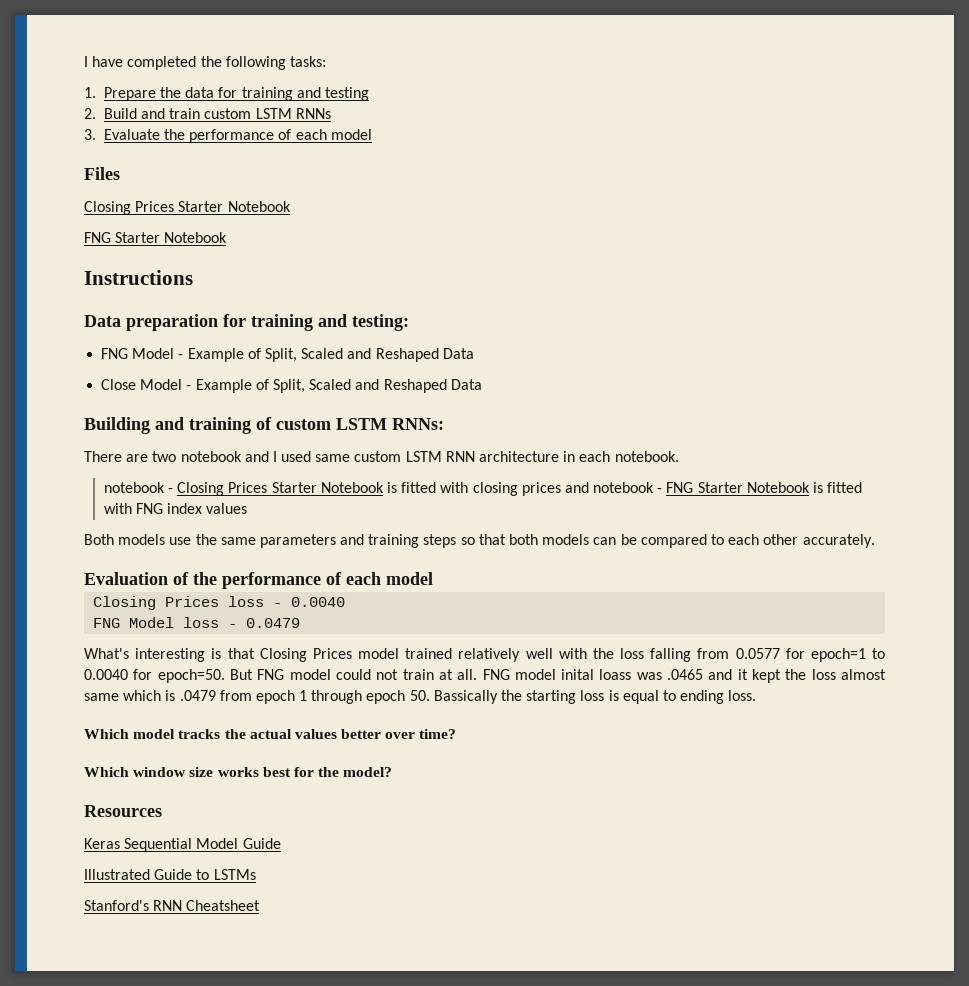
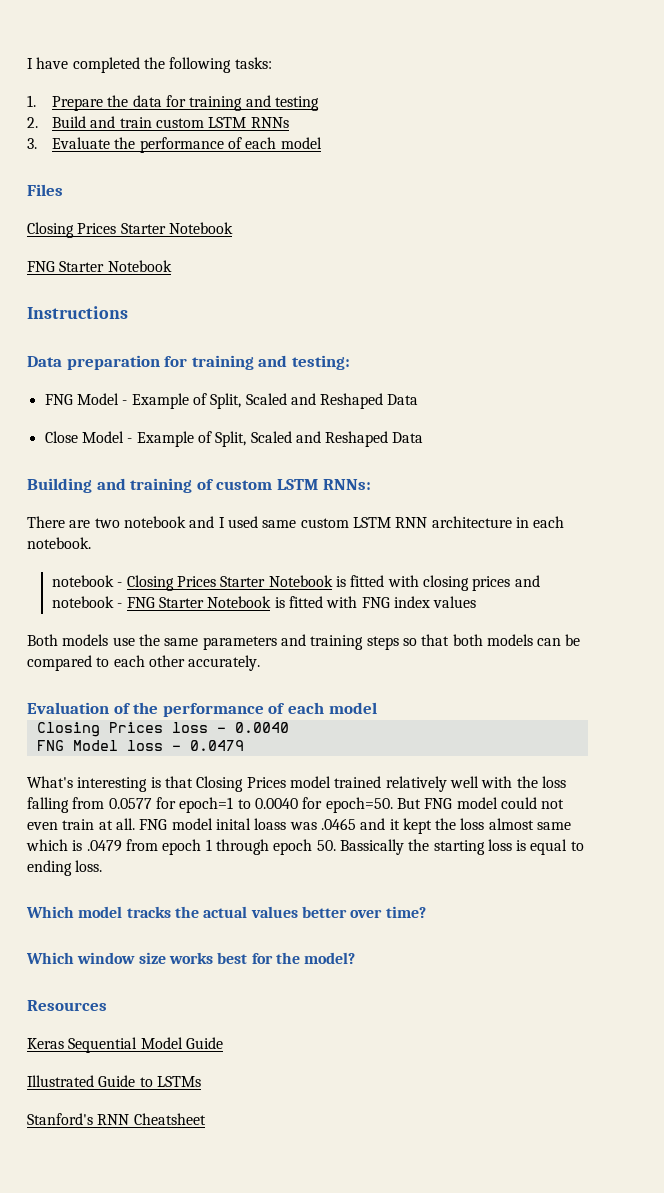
- But FNG model could not train at all.
+ But FNG model could not even train at all.

